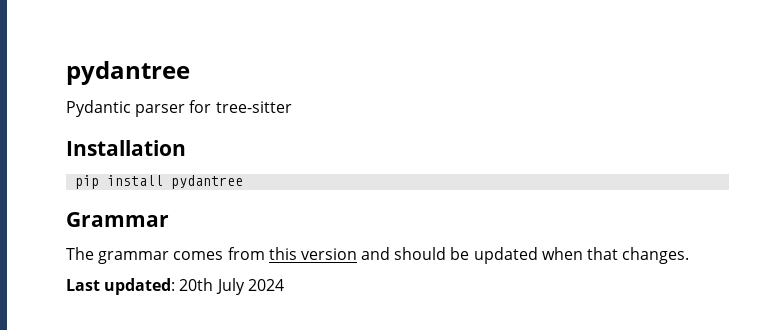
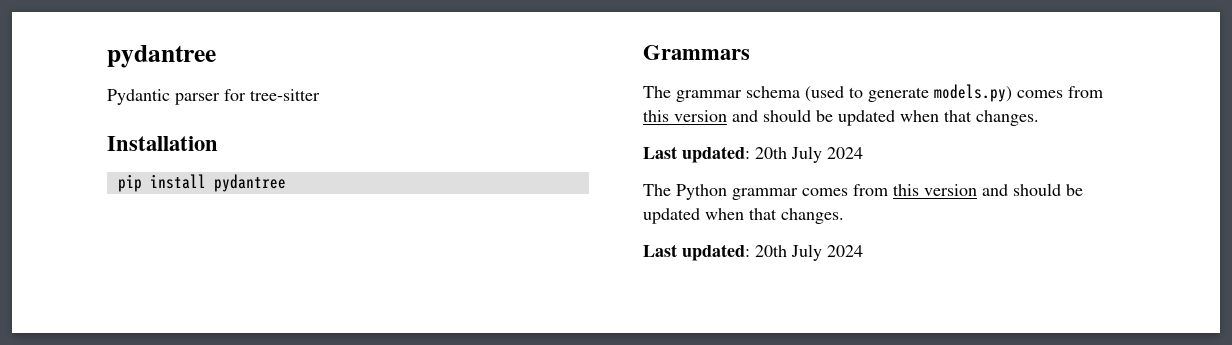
- Grammar
+ Grammars
- The grammar comes from this version and should be updated when that changes.
+ The grammar schema (used to generate models.py) comes from this version and should be updated when that changes.
+ Last updated: 20th July 2024
+ The Python grammar comes from this version and should be updated when that changes.

